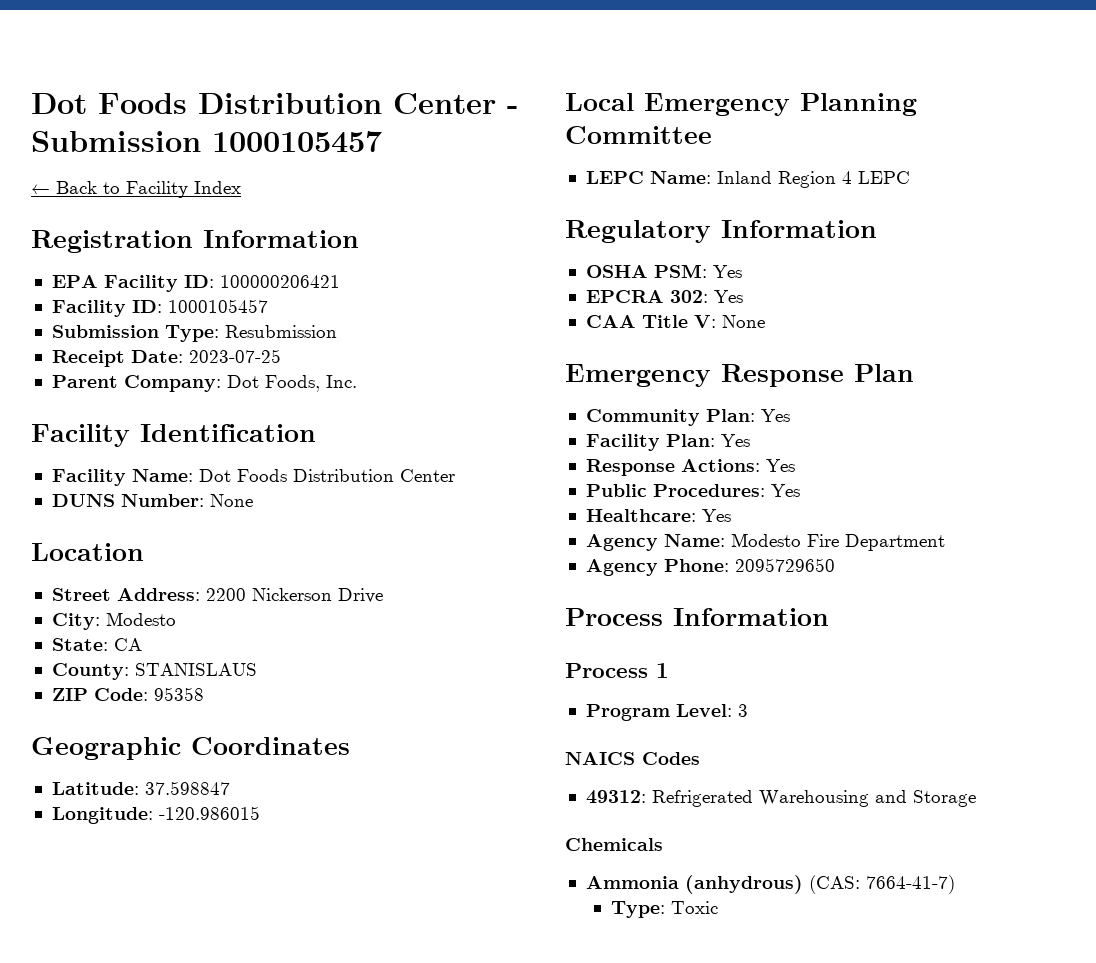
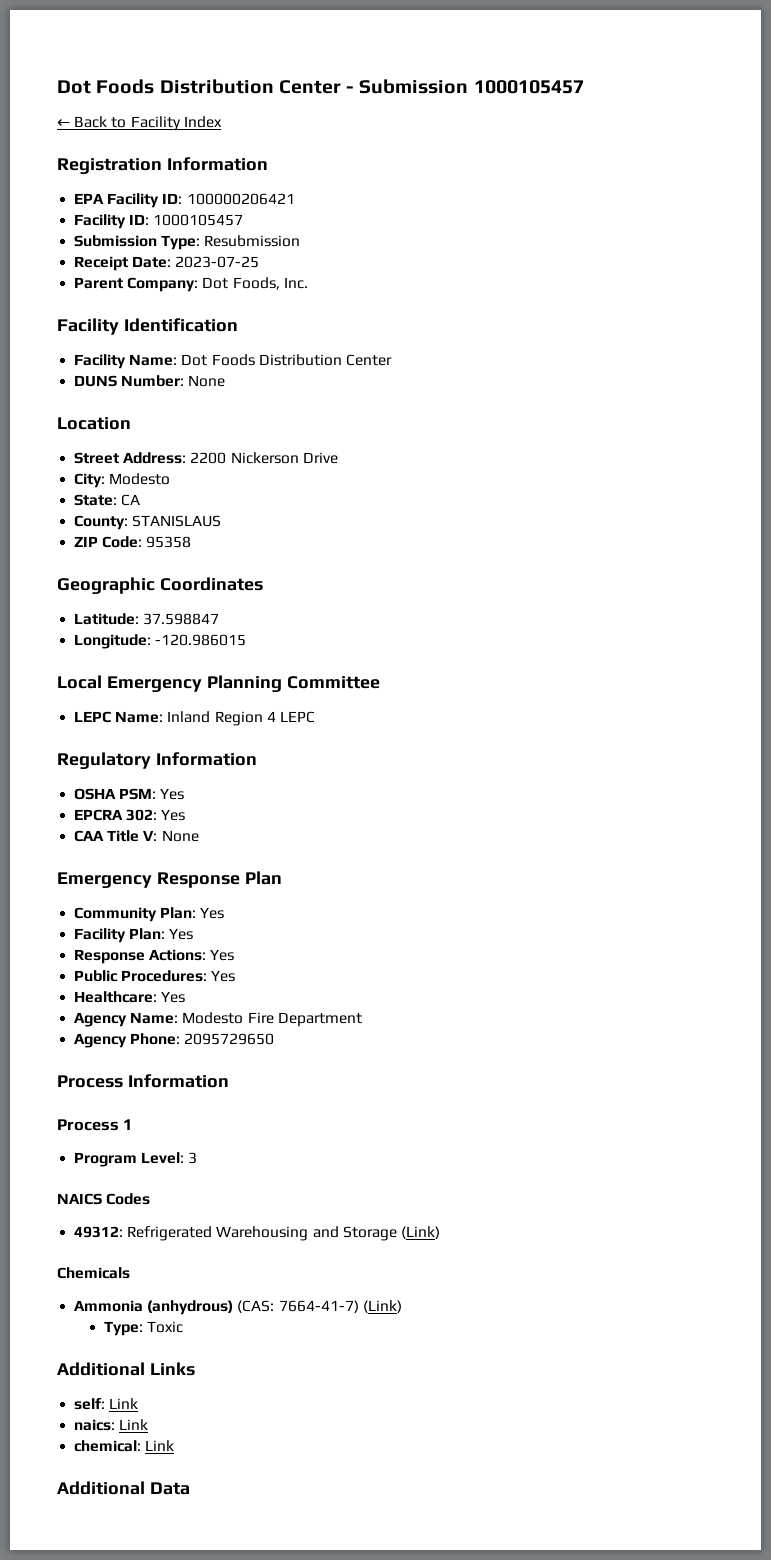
- 49312: Refrigerated Warehousing and Storage
+ 49312: Refrigerated Warehousing and Storage (Link)
- Ammonia (anhydrous) (CAS: 7664-41-7)
+ Ammonia (anhydrous) (CAS: 7664-41-7) (Link)
+ Additional Links
+ self: Link
+ naics: Link
+ chemical: Link
+ Additional Data

